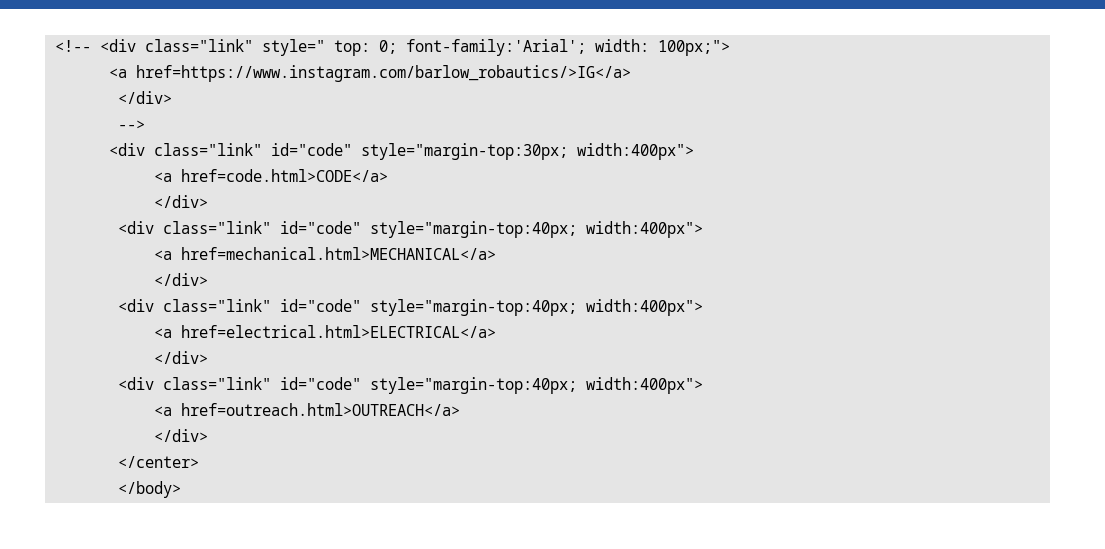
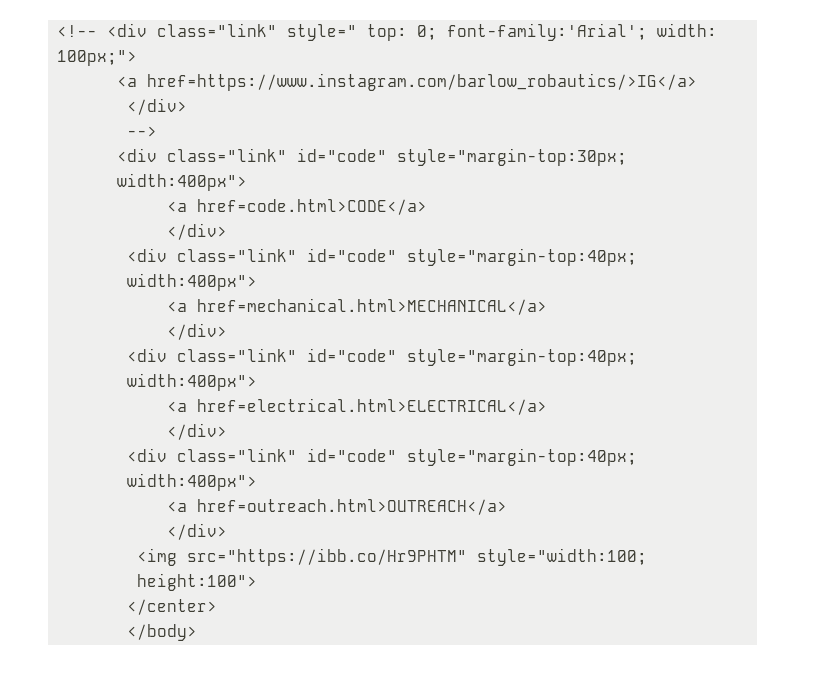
+ <img src="https://ibb.co/Hr9PHTM" style="width:100; height:100">

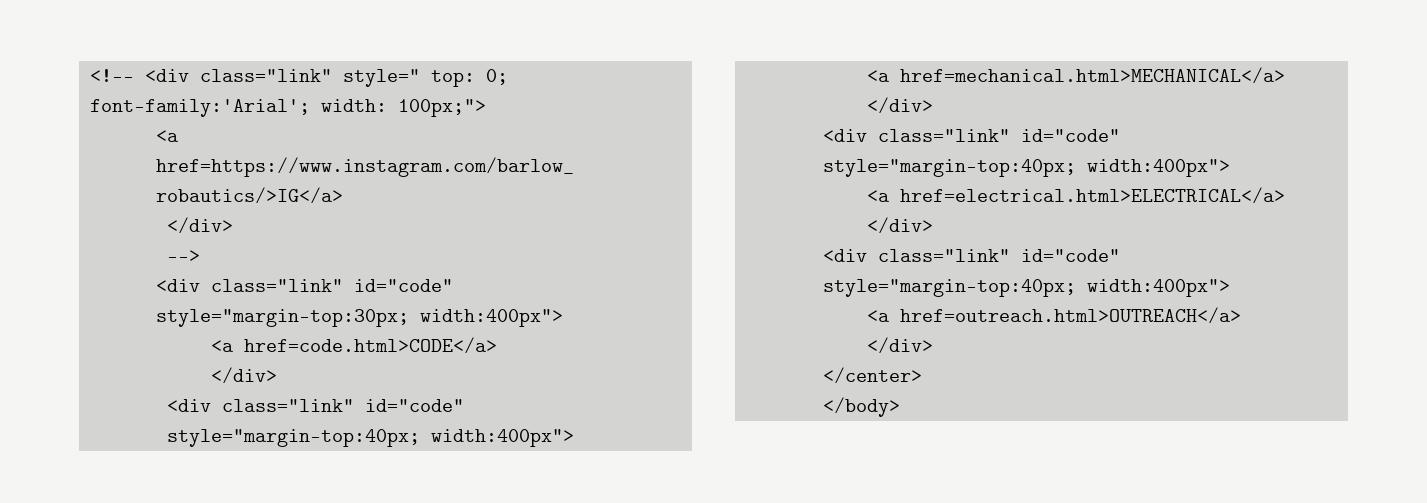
- <img src="https://ibb.co/Hr9PHTM" style="width:100; height:100">

